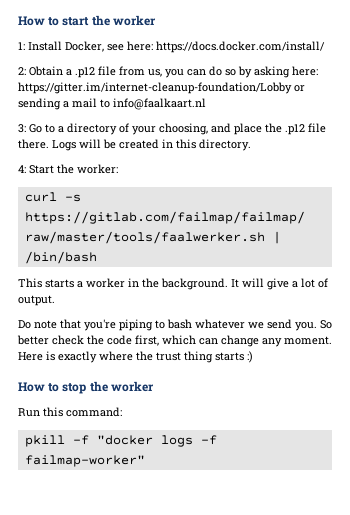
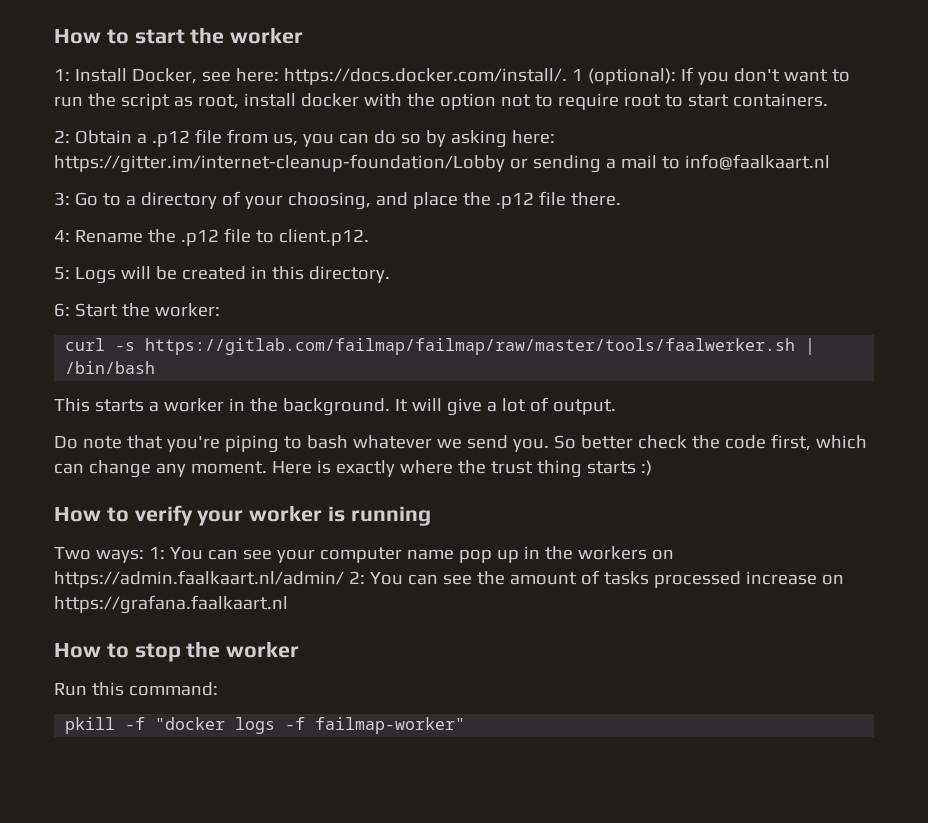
- 1: Install Docker, see here: https://docs.docker.com/install/
+ 1: Install Docker, see here: https://docs.docker.com/install/. 1 (optional): If you don't want to run the script as root, install docker with the option not to require root to start containers.
- 3: Go to a directory of your choosing, and place the .p12 file there. Logs will be created in this directory.
+ 3: Go to a directory of your choosing, and place the .p12 file there.
+ 4: Rename the .p12 file to client.p12.
+ 5: Logs will be created in this directory.
- 4: Start the worker:
+ 6: Start the worker:
+ How to verify your worker is running
+ Two ways: 1: You can see your computer name pop up in the workers on https://admin.faalkaart.nl/admin/ 2: You can see the amount of tasks processed increase on https://grafana.faalkaart.nl

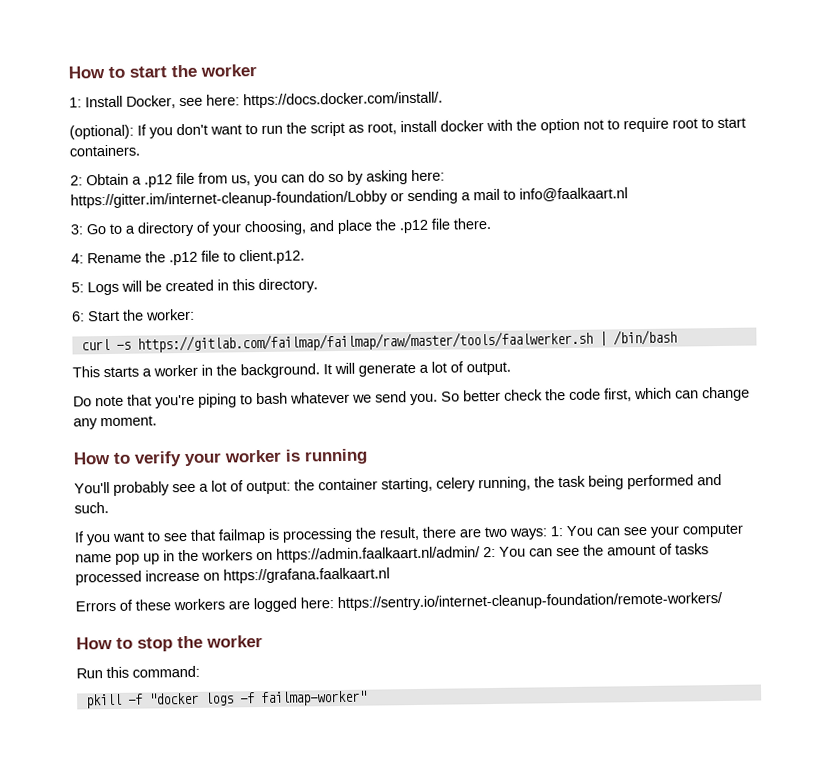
- 1: Install Docker, see here: https://docs.docker.com/install/. 1 (optional): If you don't want to run the script as root, install docker with the option not to require root to start containers.
+ 1: Install Docker, see here: https://docs.docker.com/install/.
+ (optional): If you don't want to run the script as root, install docker with the option not to require root to start containers.
- It will give a lot of output.
+ It will generate a lot of output.
- Here is exactly where the trust thing starts :)
- Two ways: 1: You can see your computer name pop up in the workers on https://admin.faalkaart.nl/admin/ 2: You can see the amount of tasks processed increase on https://grafana.faalkaart.nl
+ You'll probably see a lot of output: the container starting, celery running, the task being performed and such.
+ If you want to see that failmap is processing the result, there are two ways: 1: You can see your computer name pop up in the workers on https://admin.faalkaart.nl/admin/ 2: You can see the amount of tasks processed increase on https://grafana.faalkaart.nl
+ Errors of these workers are logged here: https://sentry.io/internet-cleanup-foundation/remote-workers/

